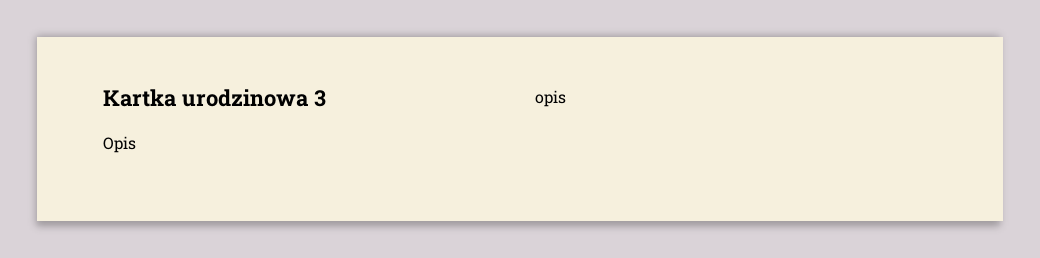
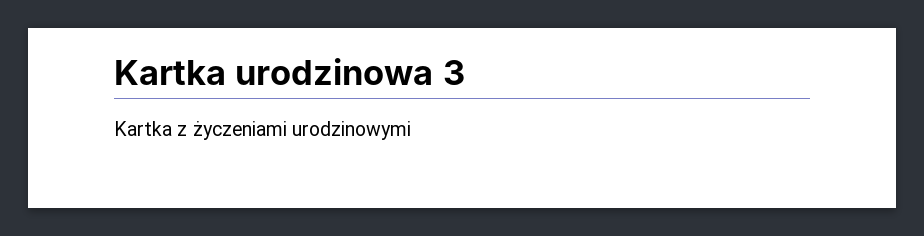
- Opis
- opis
+ Kartka z życzeniami urodzinowymi

